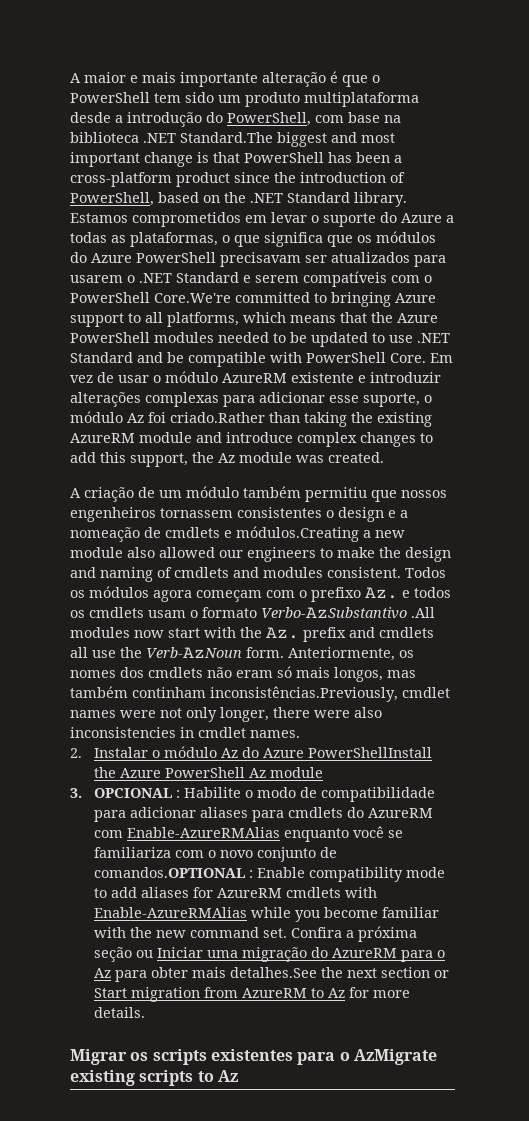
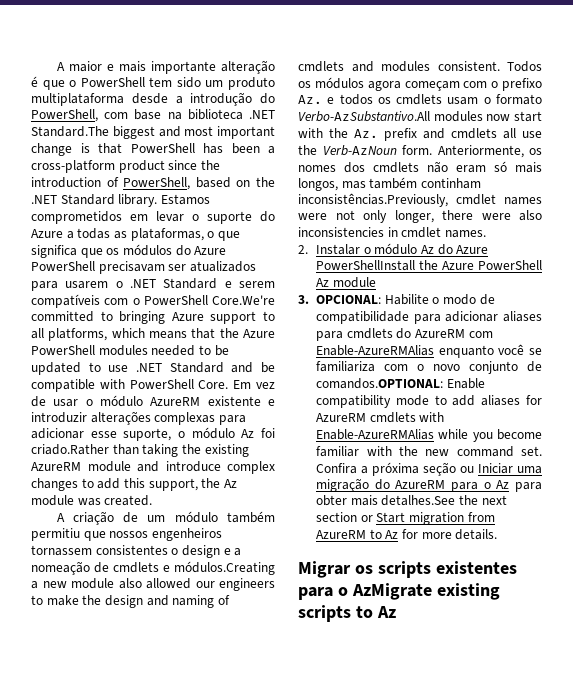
- Todos os módulos agora começam com o prefixo Az. e todos os cmdlets usam o formato Verbo-AzSubstantivo .All modules now start with the Az. prefix and cmdlets all use the Verb-AzNoun form.
+ Todos os módulos agora começam com o prefixo Az. e todos os cmdlets usam o formato Verbo-AzSubstantivo.All modules now start with the Az. prefix and cmdlets all use the Verb-AzNoun form.
- 3. OPCIONAL : Habilite o modo de compatibilidade para adicionar aliases para cmdlets do AzureRM com Enable-AzureRMAlias enquanto você se familiariza com o novo conjunto de comandos.OPTIONAL : Enable compatibility mode to add aliases for AzureRM cmdlets with Enable-AzureRMAlias while you become familiar with the new command set.
+ 3. OPCIONAL: Habilite o modo de compatibilidade para adicionar aliases para cmdlets do AzureRM com Enable-AzureRMAlias enquanto você se familiariza com o novo conjunto de comandos.OPTIONAL: Enable compatibility mode to add aliases for AzureRM cmdlets with Enable-AzureRMAlias while you become familiar with the new command set.

